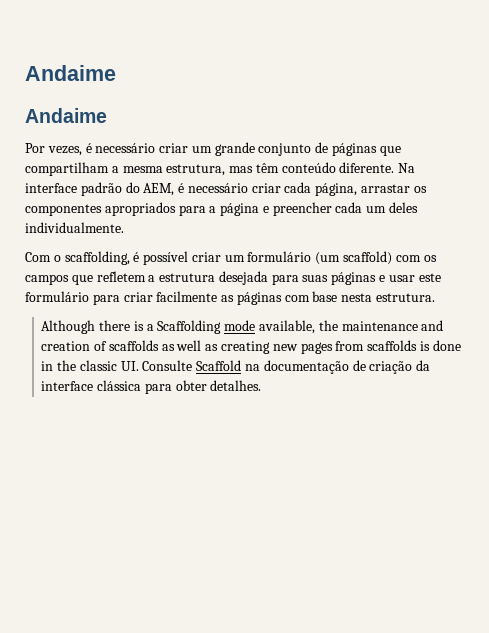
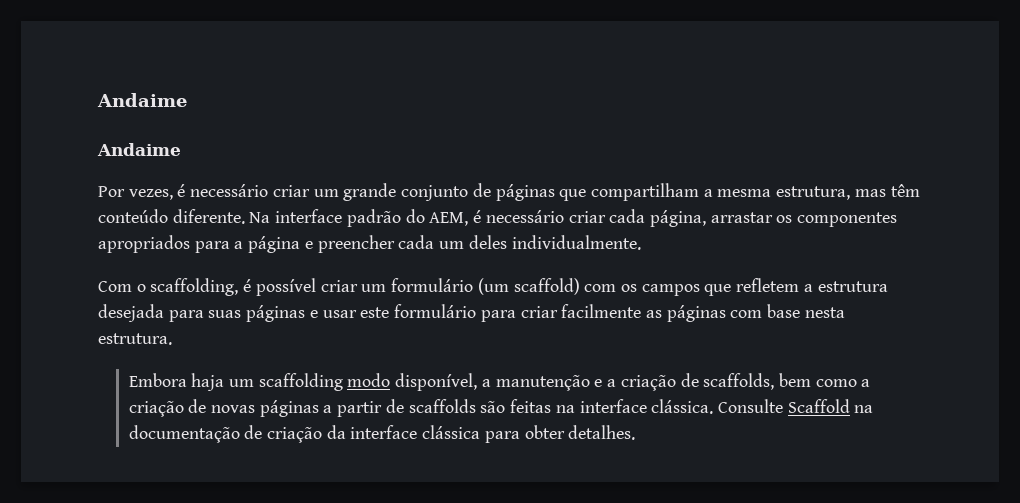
- Although there is a Scaffolding mode available, the maintenance and creation of scaffolds as well as creating new pages from scaffolds is done in the classic UI. Consulte Scaffold na documentação de criação da interface clássica para obter detalhes.
+ Embora haja um scaffolding modo disponível, a manutenção e a criação de scaffolds, bem como a criação de novas páginas a partir de scaffolds são feitas na interface clássica. Consulte Scaffold na documentação de criação da interface clássica para obter detalhes.

